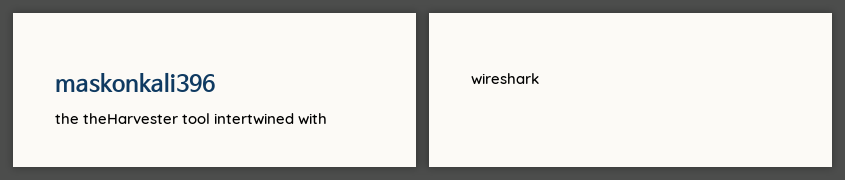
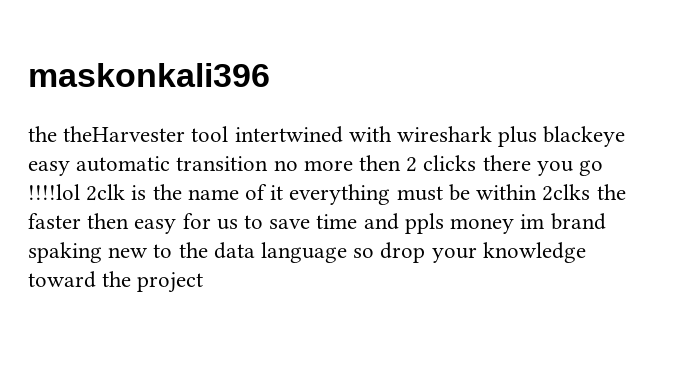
- the theHarvester tool intertwined with wireshark
+ the theHarvester tool intertwined with wireshark plus blackeye easy automatic transition no more then 2 clicks there you go !!!!lol 2clk is the name of it everything must be within 2clks the faster then easy for us to save time and ppls money im brand spaking new to the data language so drop your knowledge toward the project

